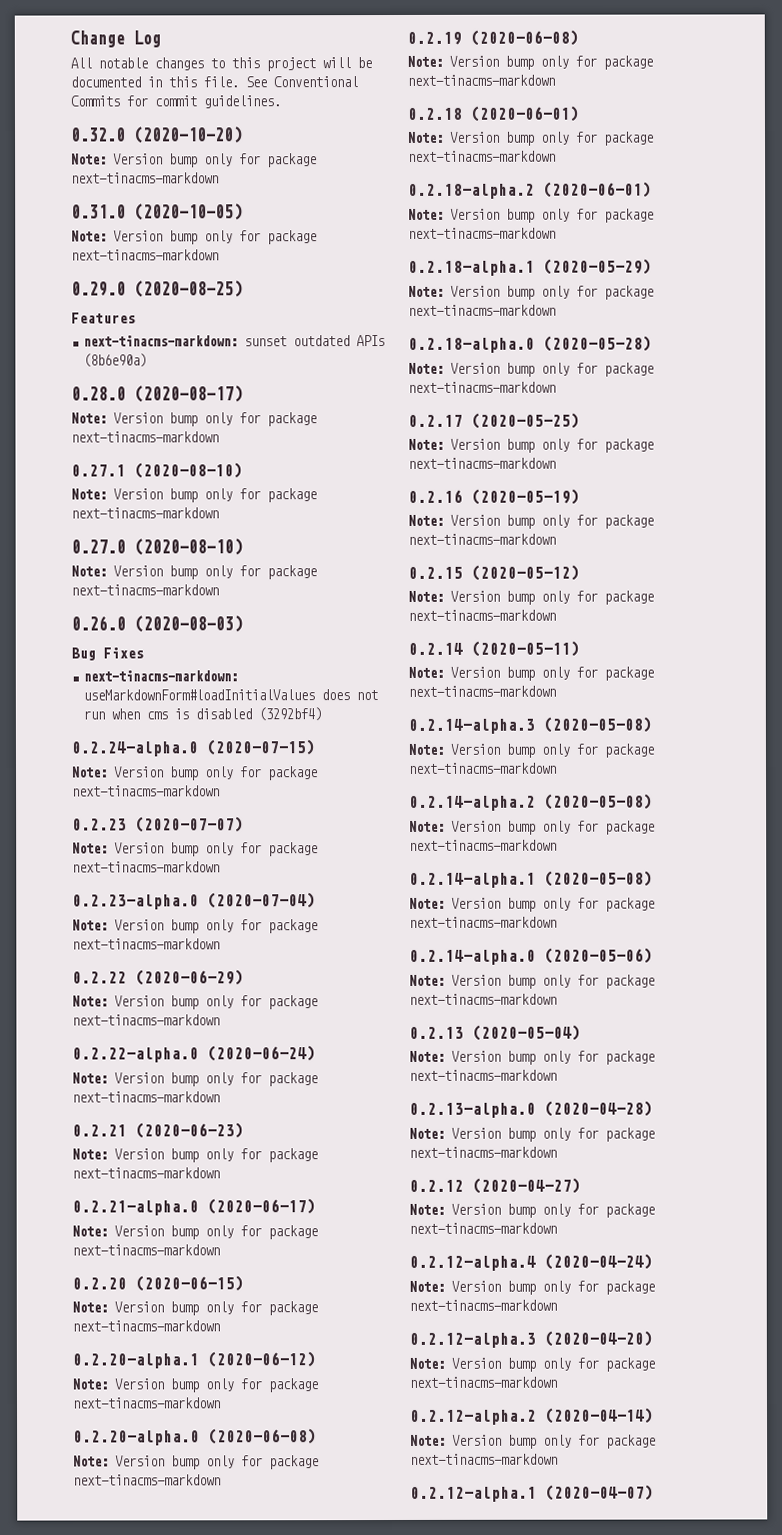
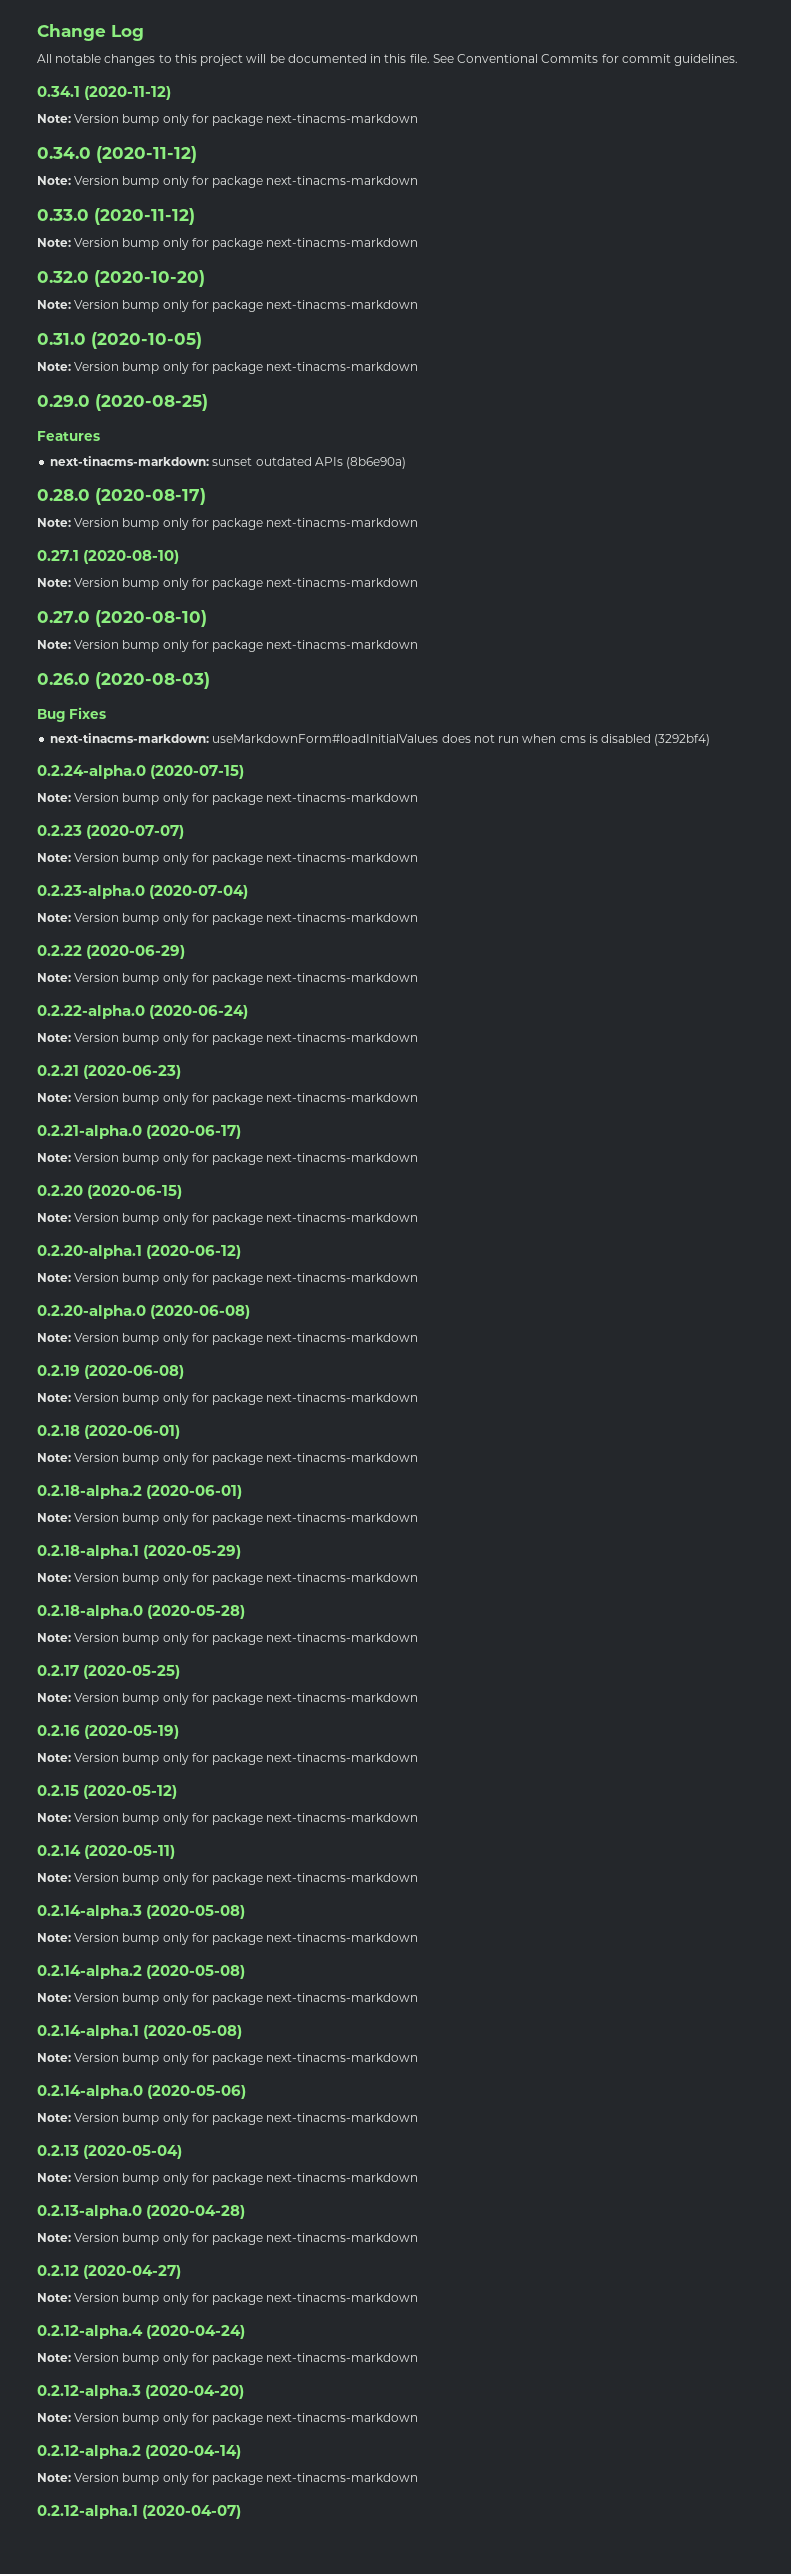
+ 0.34.1 (2020-11-12)
+ Note: Version bump only for package next-tinacms-markdown
+ 0.34.0 (2020-11-12)
+ Note: Version bump only for package next-tinacms-markdown
+ 0.33.0 (2020-11-12)
+ Note: Version bump only for package next-tinacms-markdown

